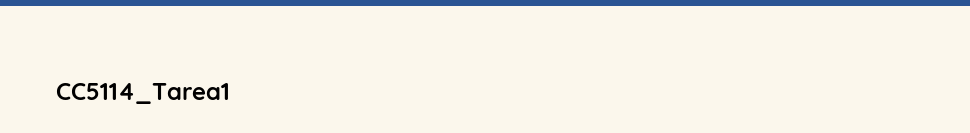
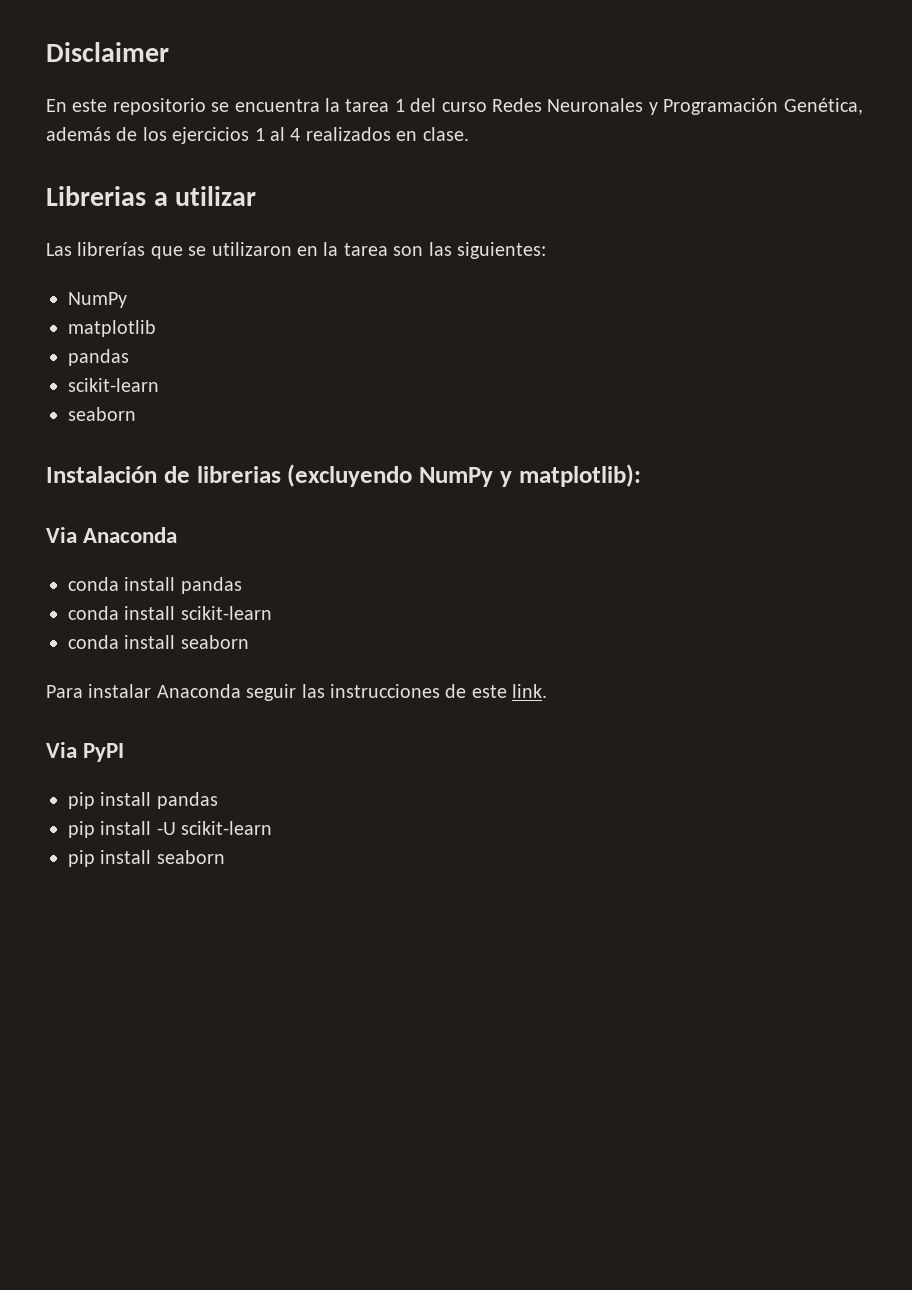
- CC5114_Tarea1
+ Disclaimer
+ En este repositorio se encuentra la tarea 1 del curso Redes Neuronales y Programación Genética, además de los ejercicios 1 al 4 realizados en clase.
+ Librerias a utilizar
+ Las librerías que se utilizaron en la tarea son las siguientes:
+ NumPy
+ matplotlib
+ pandas
+ scikit-learn
+ seaborn
+ Instalación de librerias (excluyendo NumPy y matplotlib):
+ Via Anaconda
+ conda install pandas
+ conda install scikit-learn
+ conda install seaborn
+ Para instalar Anaconda seguir las instrucciones de este link.
+ Via PyPI
+ pip install pandas
+ pip install -U scikit-learn
+ pip install seaborn

